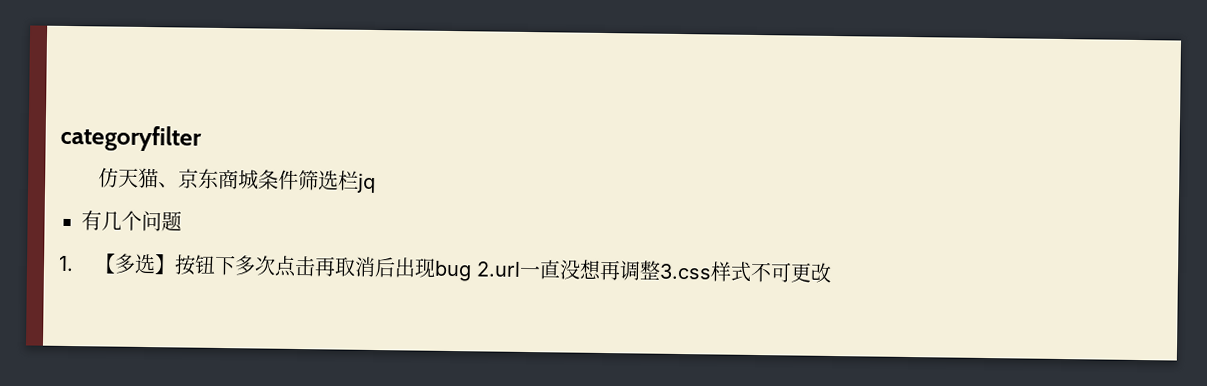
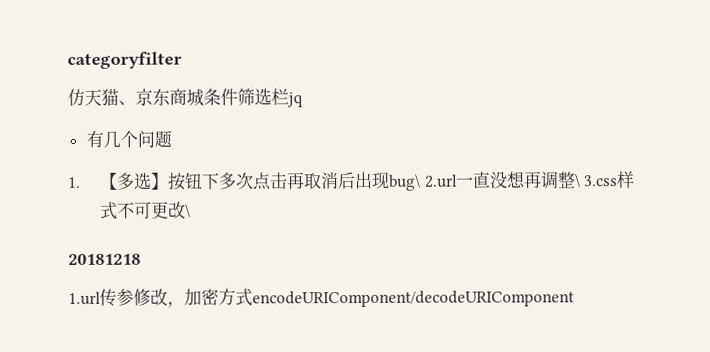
- 1.【多选】按钮下多次点击再取消后出现bug 2.url一直没想再调整3.css样式不可更改
+ 1.【多选】按钮下多次点击再取消后出现bug\ 2.url一直没想再调整\ 3.css样式不可更改\
+ 20181218
+ 1.url传参修改，加密方式encodeURIComponent/decodeURIComponent

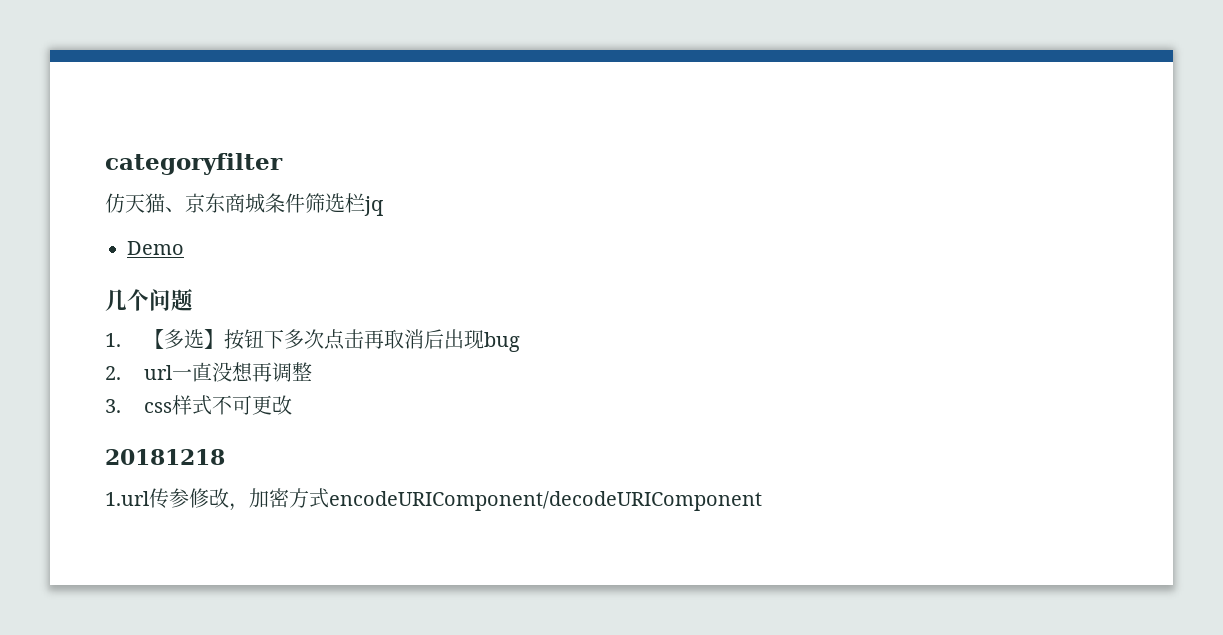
- 有几个问题
+ Demo
+ 几个问题
- 1.【多选】按钮下多次点击再取消后出现bug\ 2.url一直没想再调整\ 3.css样式不可更改\
+ 1.【多选】按钮下多次点击再取消后出现bug
+ 2. url一直没想再调整
+ 3. css样式不可更改

